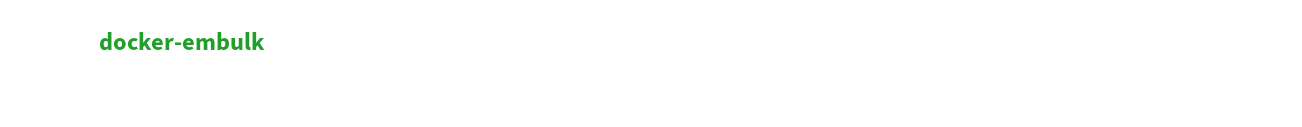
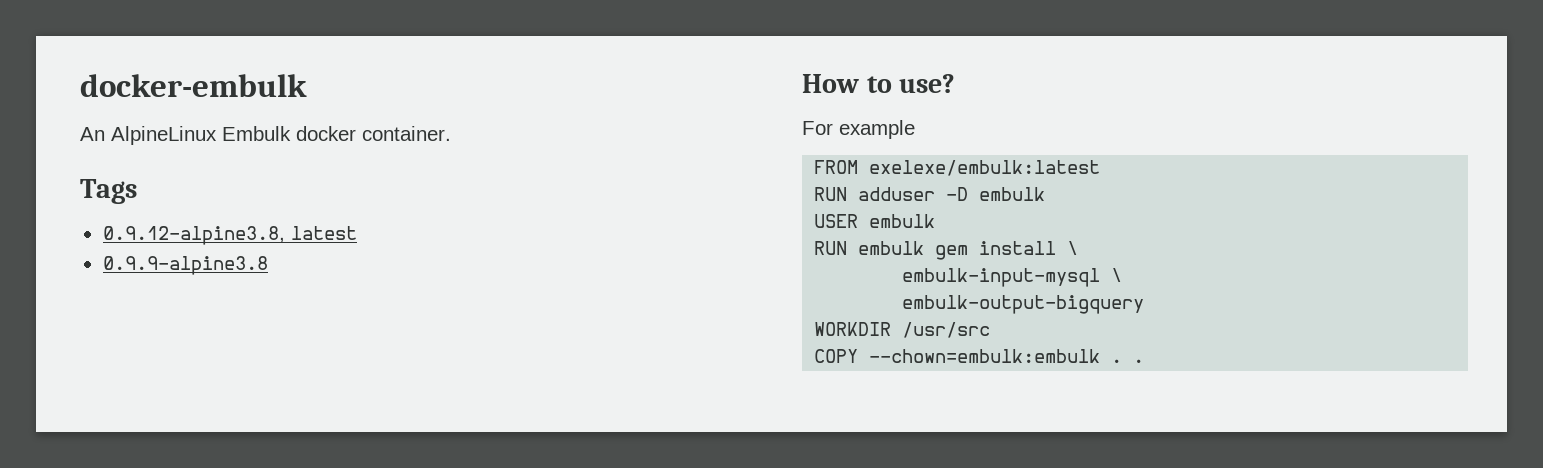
+ An AlpineLinux Embulk docker container.
+ Tags
+ 0.9.12-alpine3.8, latest
+ 0.9.9-alpine3.8
+ How to use?
+ For example
+ FROM exelexe/embulk:latest
+ RUN adduser -D embulk
+ USER embulk
+ RUN embulk gem install \
+ embulk-input-mysql \
+ embulk-output-bigquery
+ WORKDIR /usr/src
+ COPY --chown=embulk:embulk . .

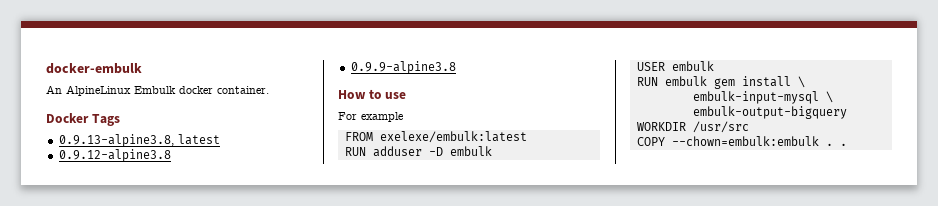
- Tags
+ Docker Tags
- 0.9.12-alpine3.8, latest
+ 0.9.13-alpine3.8, latest
+ 0.9.12-alpine3.8
- How to use?
+ How to use

